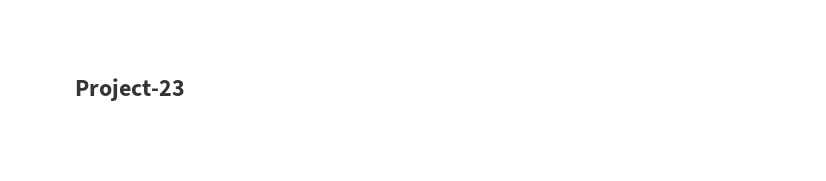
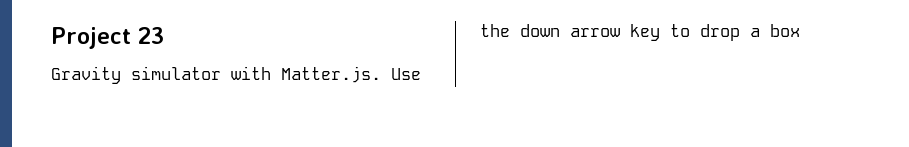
- Project-23
+ Project 23
+ Gravity simulator with Matter.js. Use the down arrow key to drop a box

